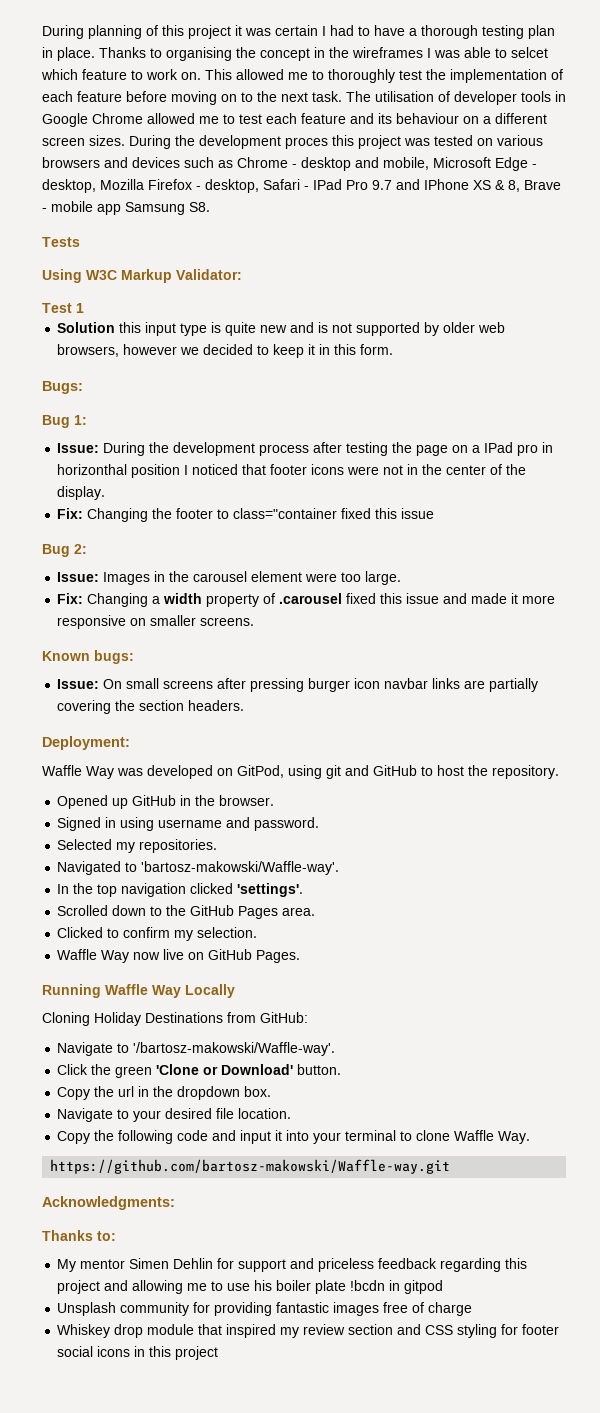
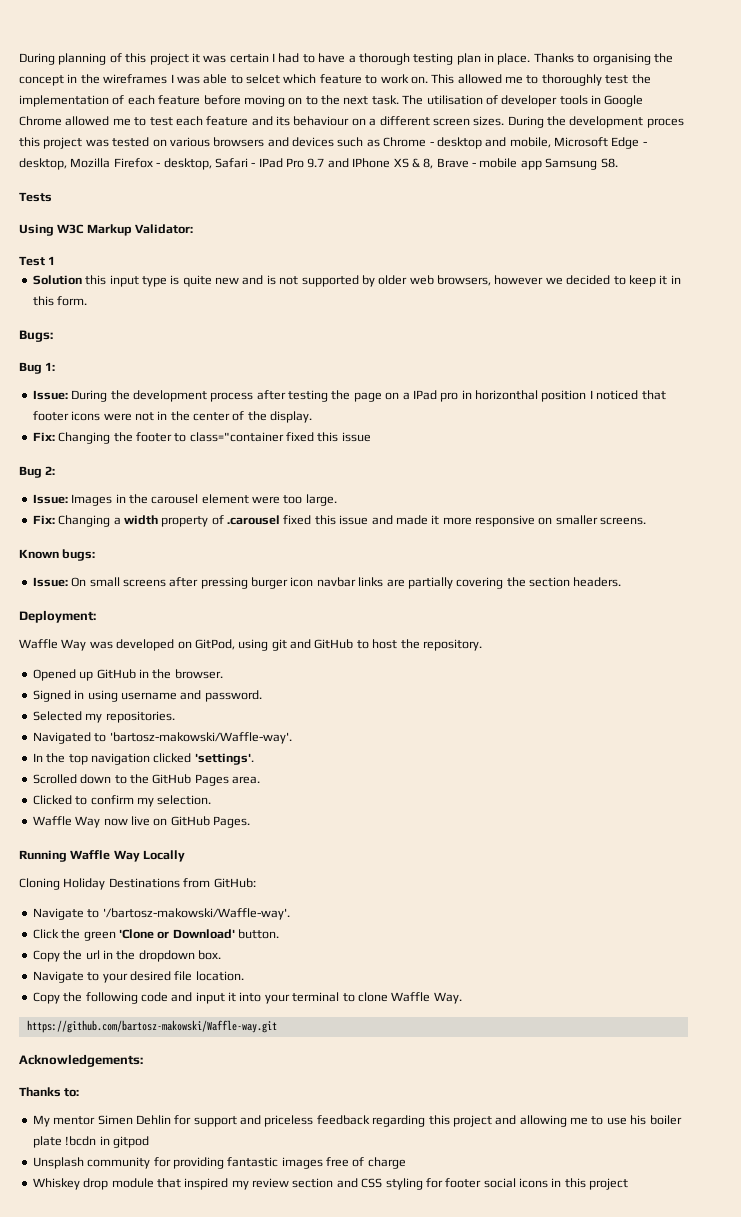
- Acknowledgments:
+ Acknowledgements:

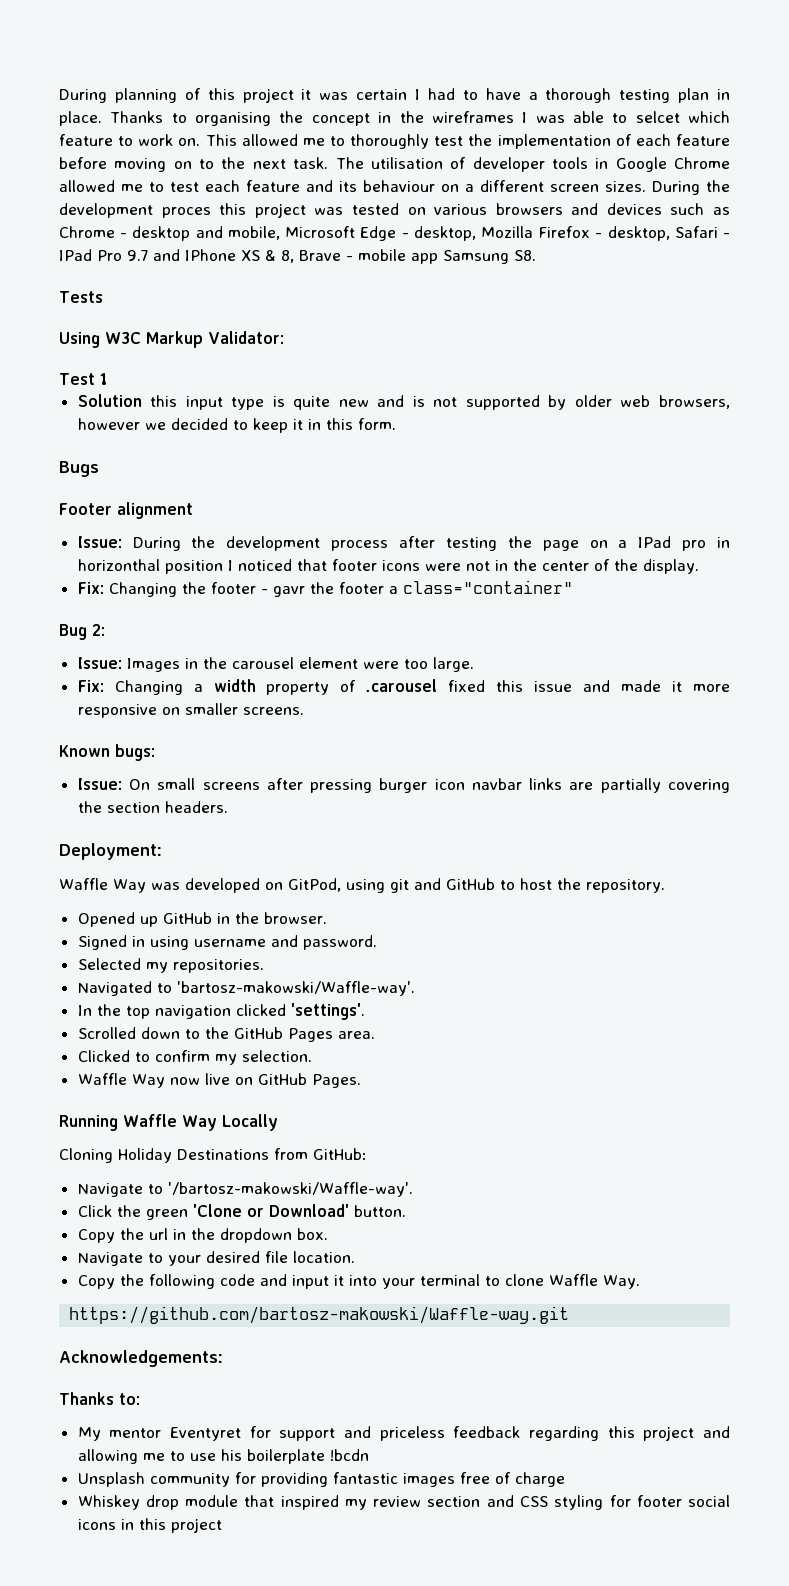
- Bugs:
- Bug 1:
+ Bugs
+ Footer alignment
- Fix: Changing the footer to class="container fixed this issue
+ Fix: Changing the footer - gavr the footer a class="container"
- My mentor Simen Dehlin for support and priceless feedback regarding this project and allowing me to use his boiler plate !bcdn in gitpod
+ My mentor Eventyret for support and priceless feedback regarding this project and allowing me to use his boilerplate !bcdn

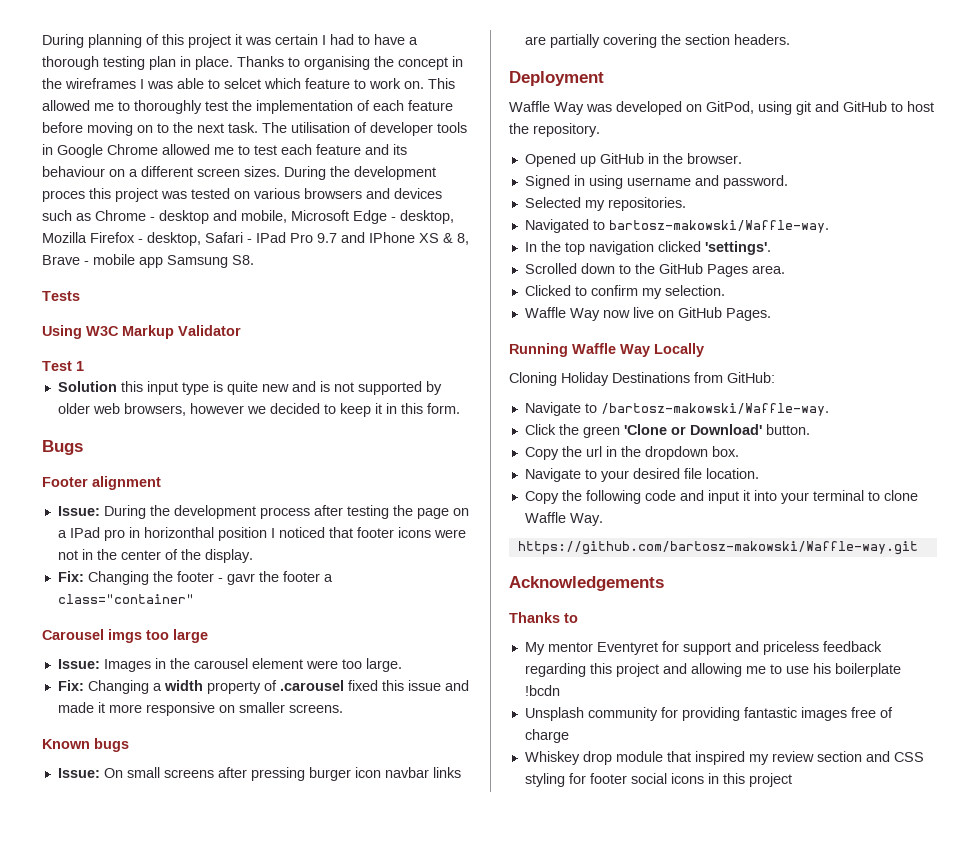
- Using W3C Markup Validator:
+ Using W3C Markup Validator
- Bug 2:
+ Carousel imgs too large
- Known bugs:
+ Known bugs
- Deployment:
+ Deployment
- Navigated to 'bartosz-makowski/Waffle-way'.
+ Navigated to bartosz-makowski/Waffle-way.
- Navigate to '/bartosz-makowski/Waffle-way'.
+ Navigate to /bartosz-makowski/Waffle-way.
- Acknowledgements:
- Thanks to:
+ Acknowledgements
+ Thanks to

